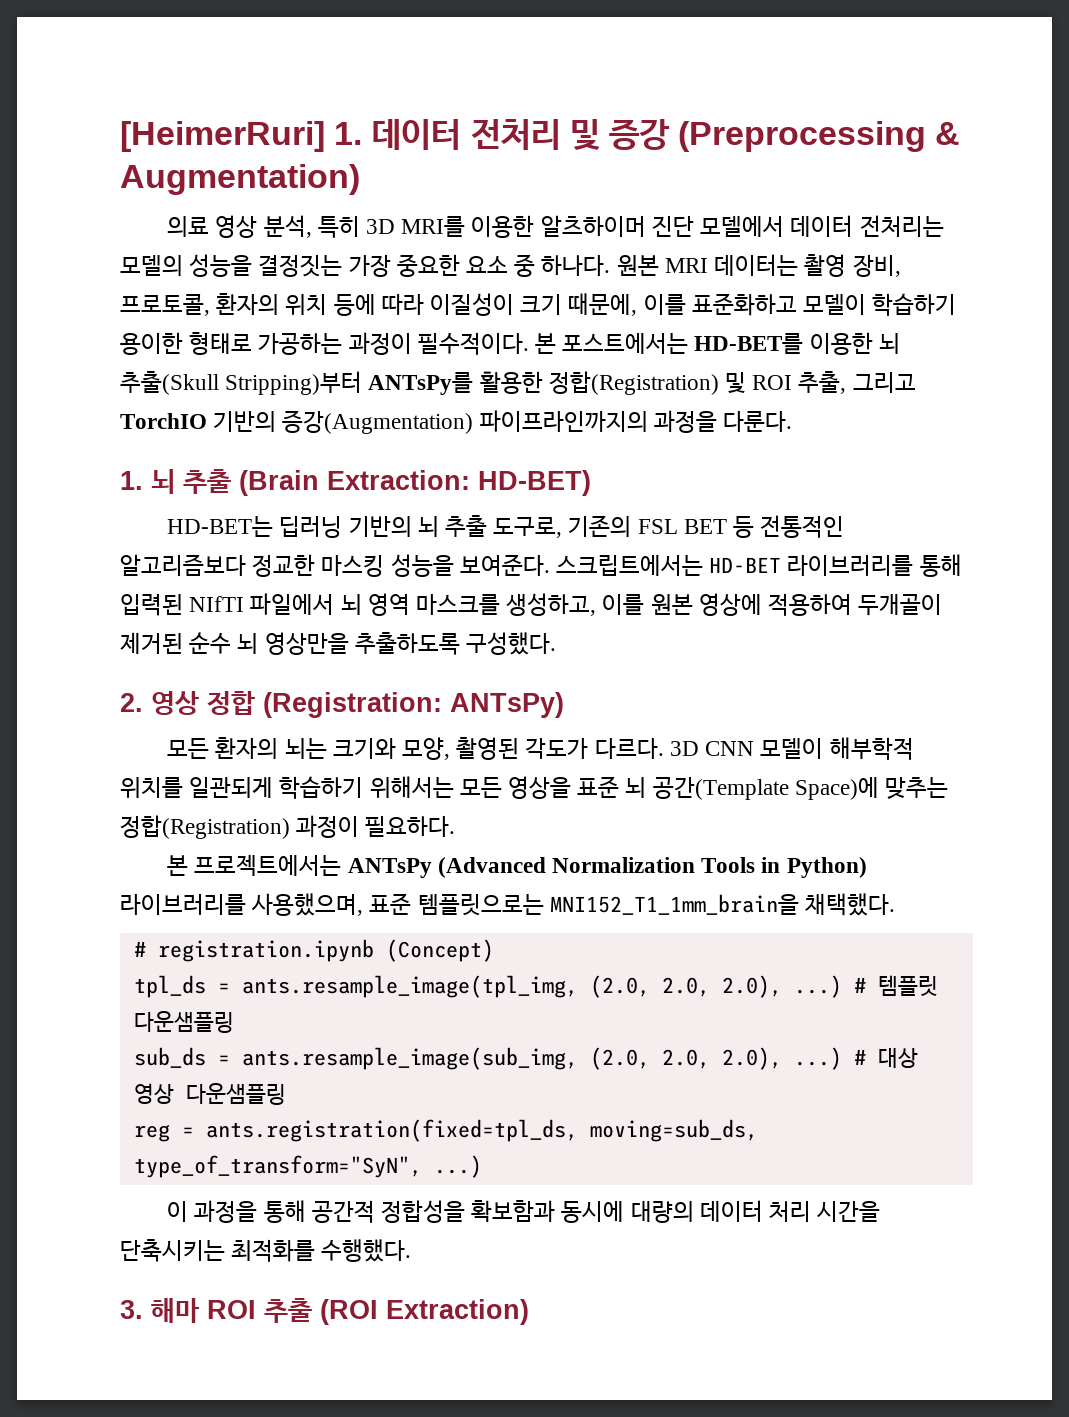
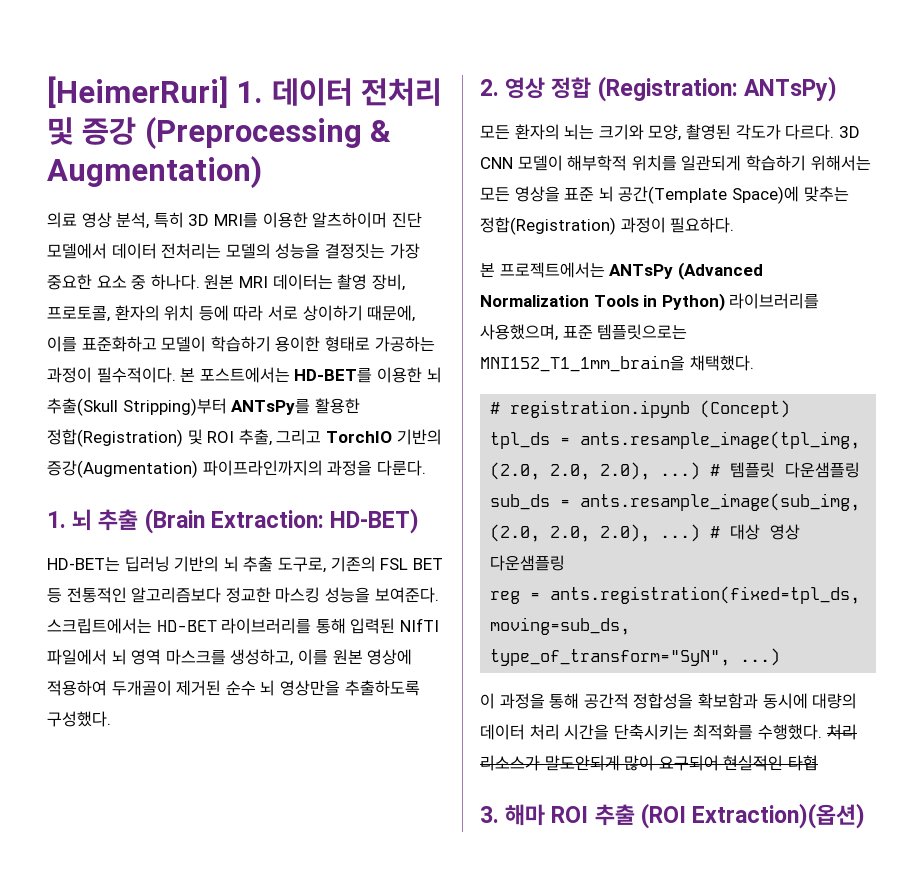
- 원본 MRI 데이터는 촬영 장비, 프로토콜, 환자의 위치 등에 따라 이질성이 크기 때문에, 이를 표준화하고 모델이 학습하기 용이한 형태로 가공하는 과정이 필수적이다.
+ 원본 MRI 데이터는 촬영 장비, 프로토콜, 환자의 위치 등에 따라 서로 상이하기 때문에, 이를 표준화하고 모델이 학습하기 용이한 형태로 가공하는 과정이 필수적이다.
+ 처리 리소스가 말도안되게 많이 요구되어 현실적인 타협
- 3. 해마 ROI 추출 (ROI Extraction)
+ 3. 해마 ROI 추출 (ROI Extraction)(옵션)

